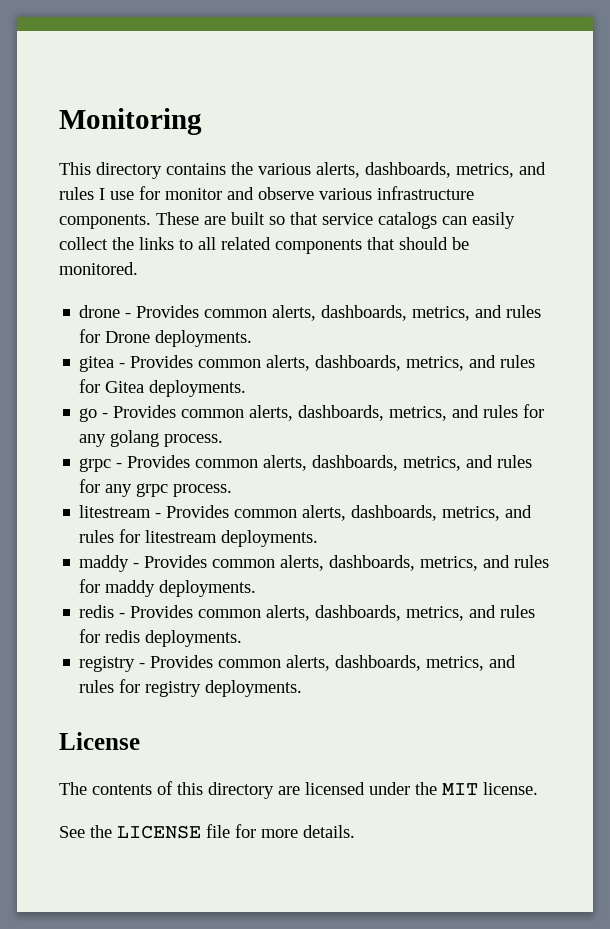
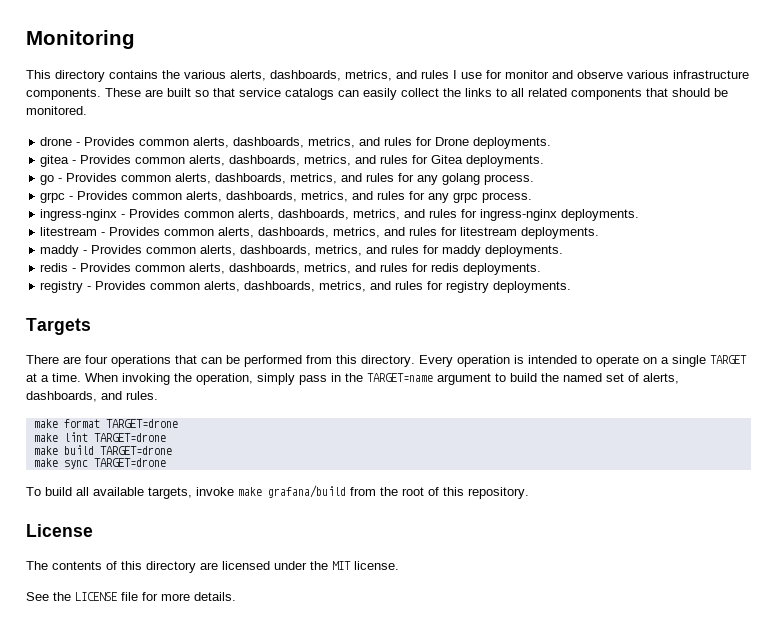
+ ingress-nginx - Provides common alerts, dashboards, metrics, and rules for ingress-nginx deployments.
+ Targets
+ There are four operations that can be performed from this directory. Every operation is intended to operate on a single TARGET at a time. When invoking the operation, simply pass in the TARGET=name argument to build the named set of alerts, dashboards, and rules.
+ make format TARGET=drone
+ make lint TARGET=drone
+ make build TARGET=drone
+ make sync TARGET=drone
+ To build all available targets, invoke make grafana/build from the root of this repository.

